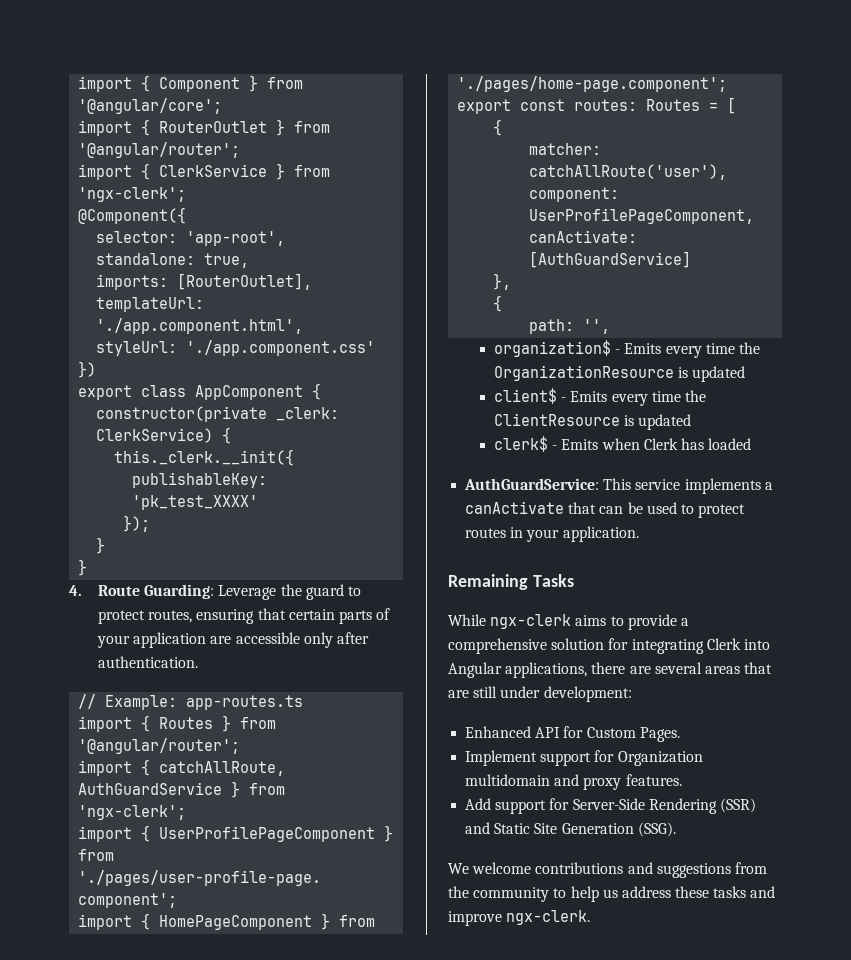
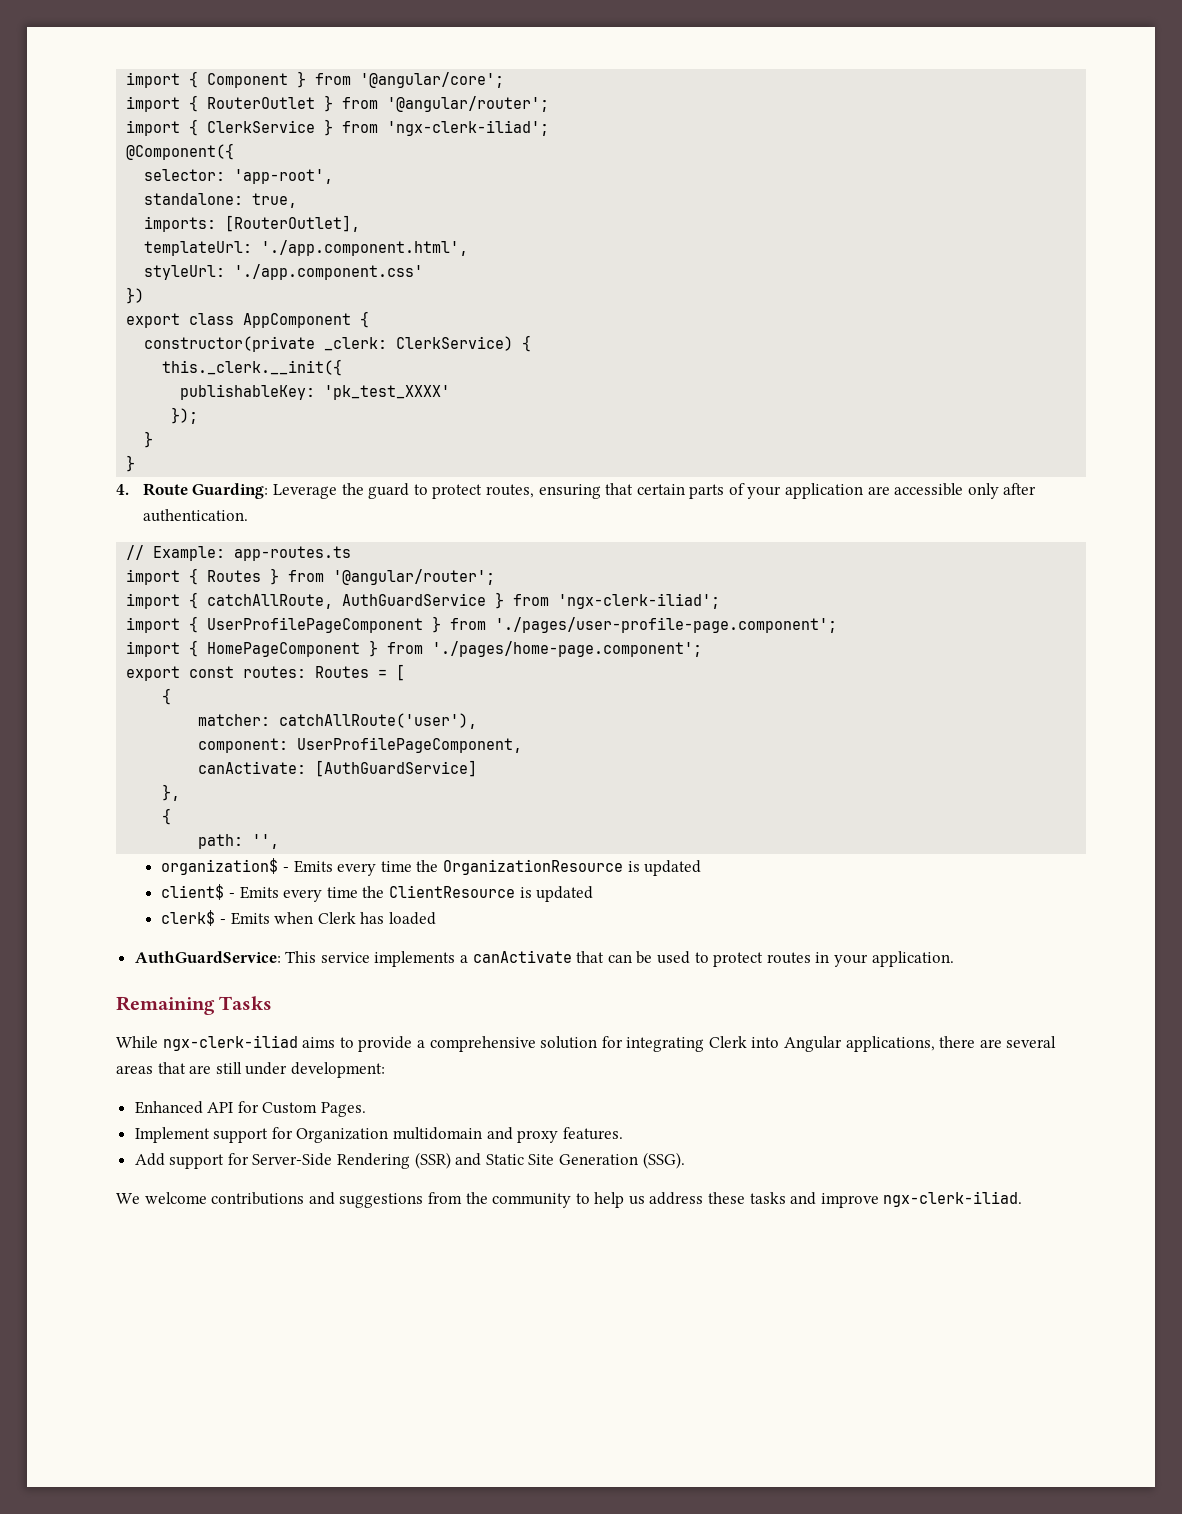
- import { ClerkService } from 'ngx-clerk';
+ import { ClerkService } from 'ngx-clerk-iliad';
- import { catchAllRoute, AuthGuardService } from 'ngx-clerk';
+ import { catchAllRoute, AuthGuardService } from 'ngx-clerk-iliad';
- While ngx-clerk aims to provide a comprehensive solution for integrating Clerk into Angular applications, there are several areas that are still under development:
+ While ngx-clerk-iliad aims to provide a comprehensive solution for integrating Clerk into Angular applications, there are several areas that are still under development:
- We welcome contributions and suggestions from the community to help us address these tasks and improve ngx-clerk.
+ We welcome contributions and suggestions from the community to help us address these tasks and improve ngx-clerk-iliad.

